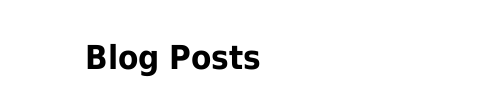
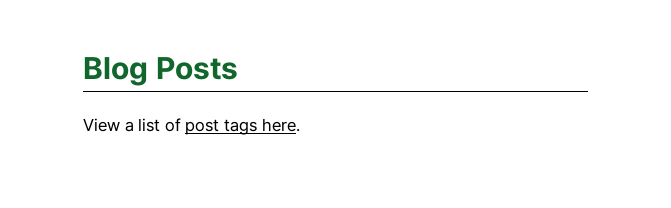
+ View a list of post tags here.

